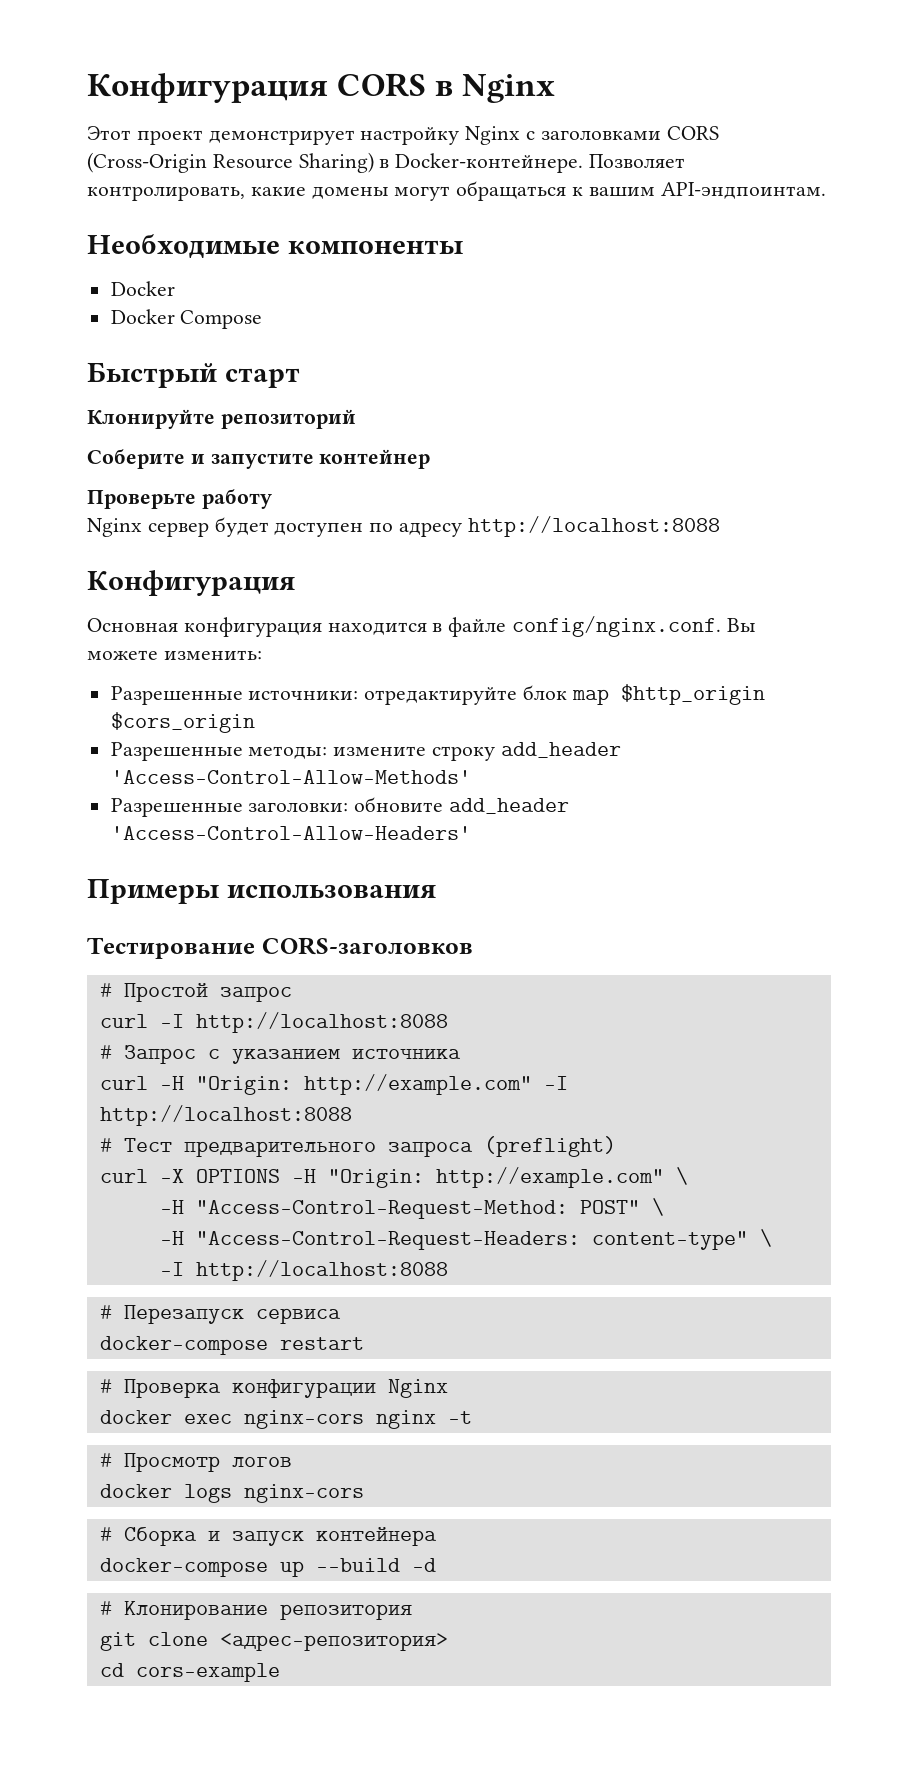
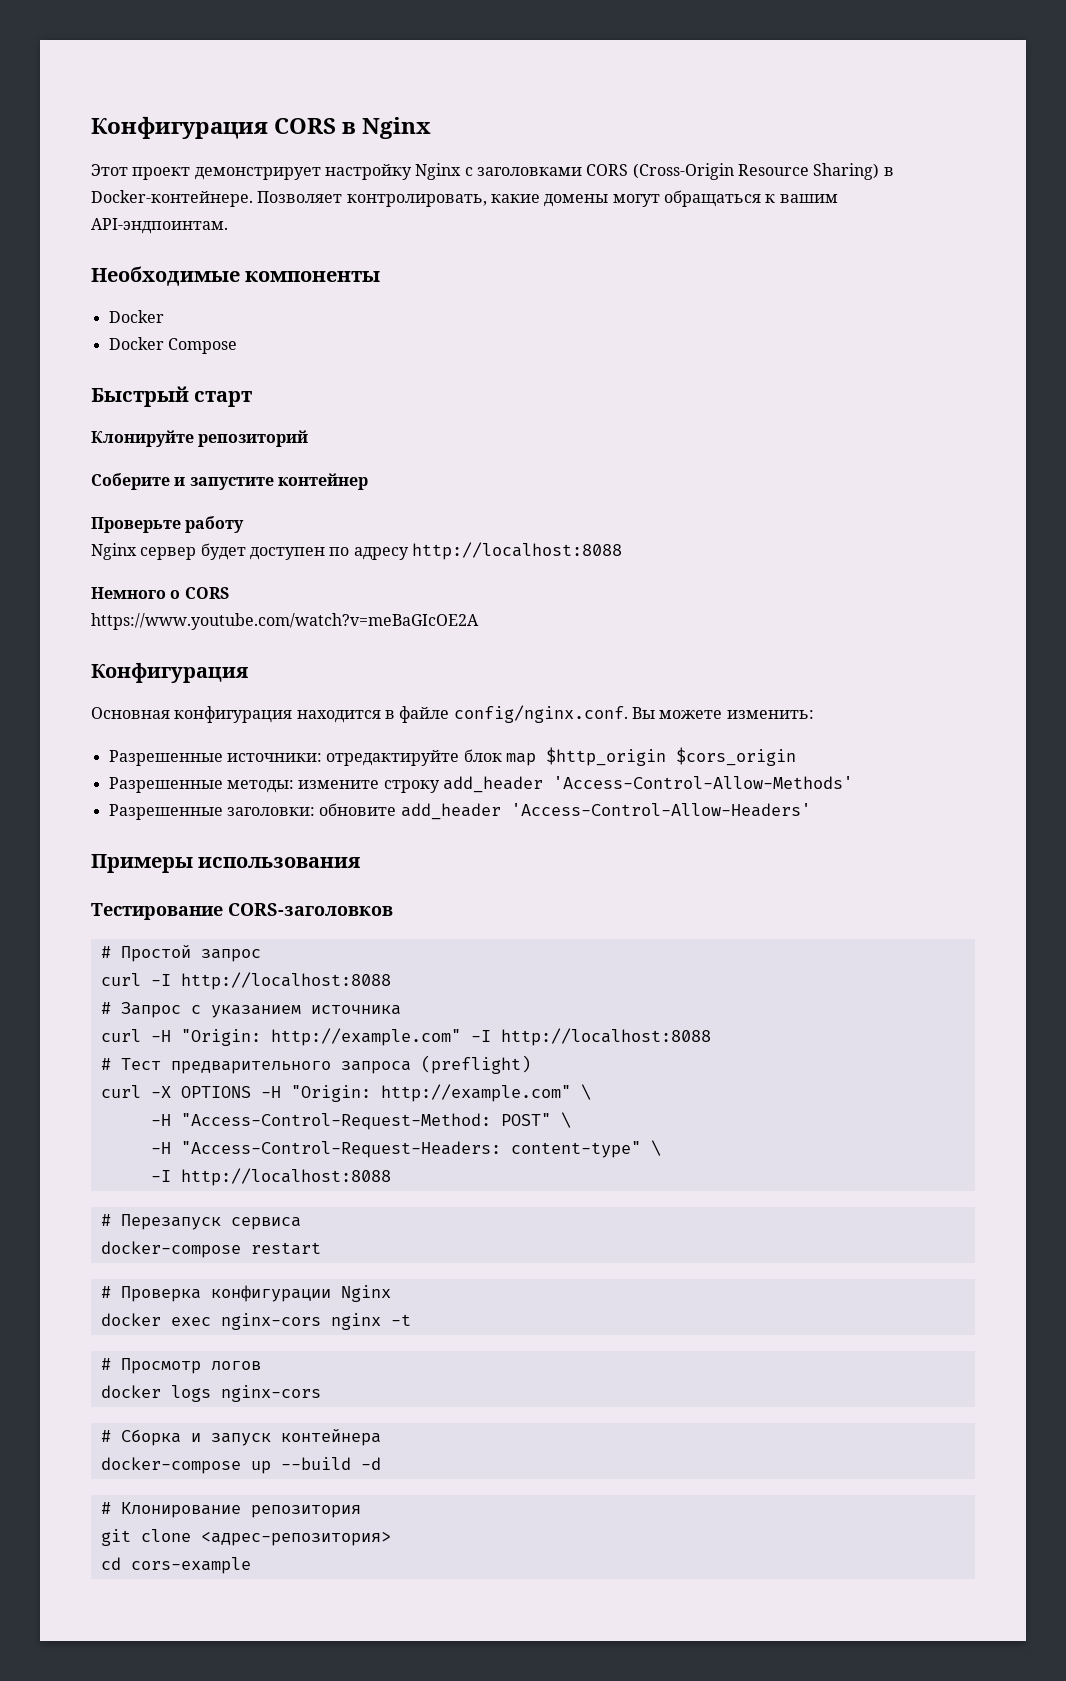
+ Немного о CORS
+ https://www.youtube.com/watch?v=meBaGIcOE2A

